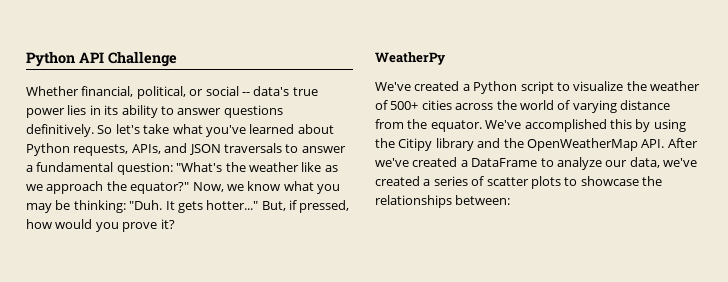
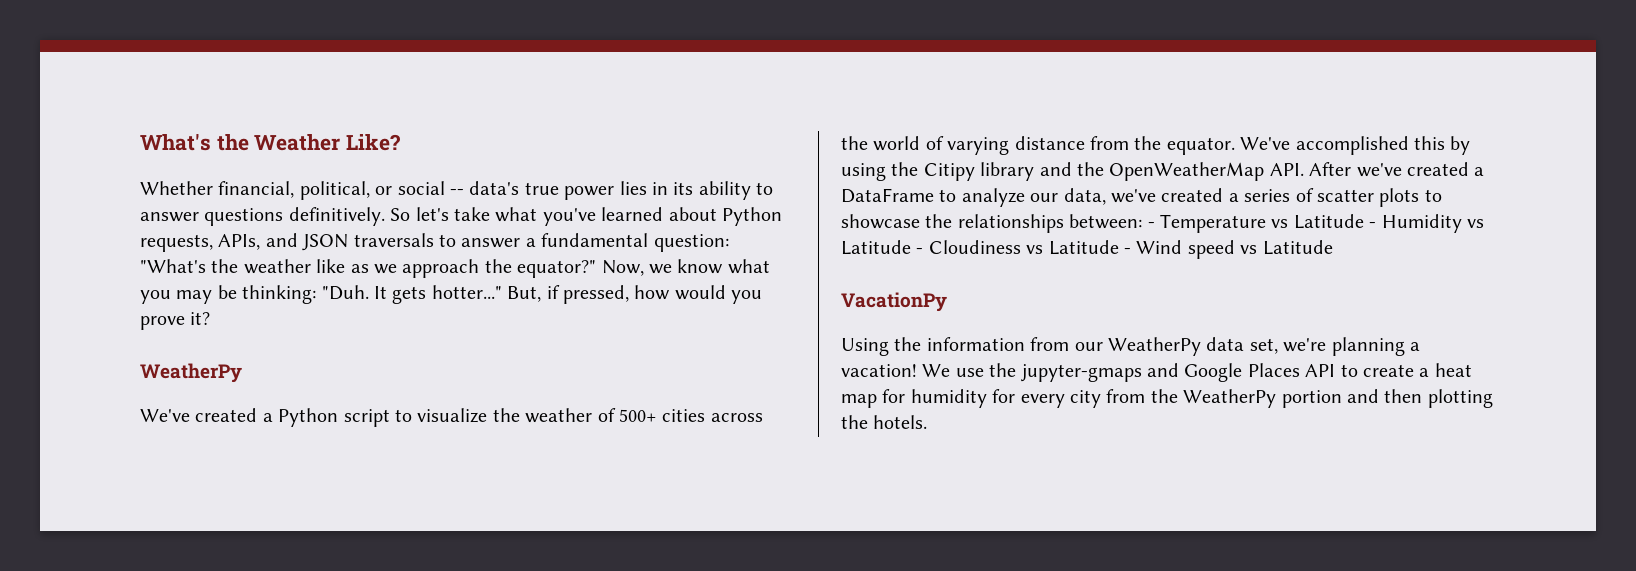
- Python API Challenge
+ What's the Weather Like?
- We've accomplished this by using the Citipy library and the OpenWeatherMap API. After we've created a DataFrame to analyze our data, we've created a series of scatter plots to showcase the relationships between:
+ We've accomplished this by using the Citipy library and the OpenWeatherMap API. After we've created a DataFrame to analyze our data, we've created a series of scatter plots to showcase the relationships between: - Temperature vs Latitude - Humidity vs Latitude - Cloudiness vs Latitude - Wind speed vs Latitude
+ VacationPy
+ Using the information from our WeatherPy data set, we're planning a vacation! We use the jupyter-gmaps and Google Places API to create a heat map for humidity for every city from the WeatherPy portion and then plotting the hotels.

